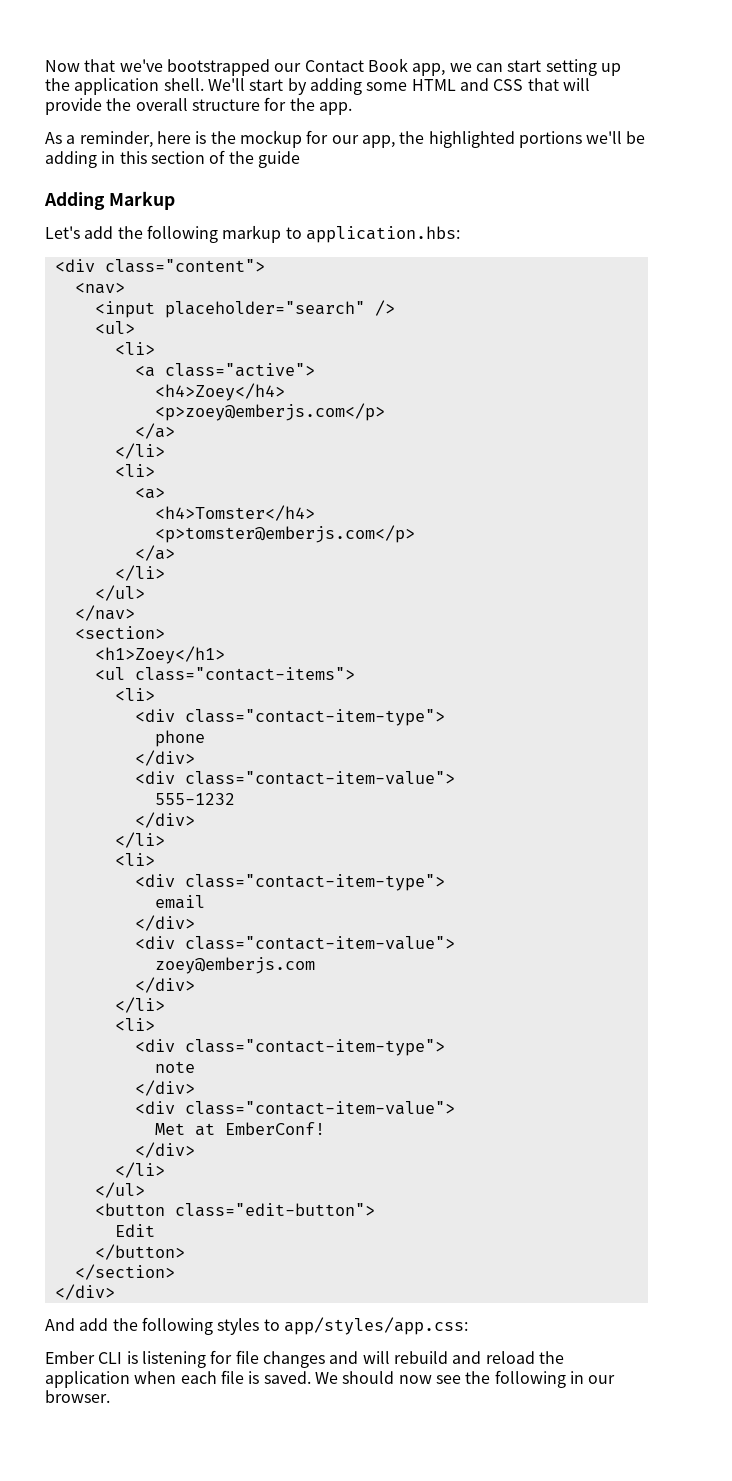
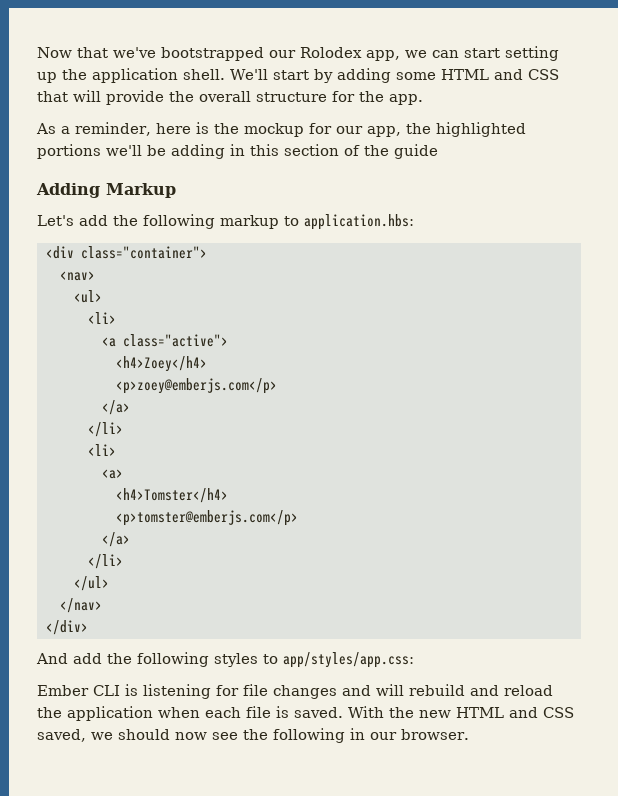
- Now that we've bootstrapped our Contact Book app, we can start setting up the application shell.
+ Now that we've bootstrapped our Rolodex app, we can start setting up the application shell.
- <div class="content">
+ <div class="container">
- <input placeholder="search" />
- <section>
- <h1>Zoey</h1>
- <ul class="contact-items">
- <li>
- <div class="contact-item-type">
- phone
- </div>
- <div class="contact-item-value">
- 555-1232
- </div>
- </li>
- <li>
- <div class="contact-item-type">
- email
- </div>
- <div class="contact-item-value">
- zoey@emberjs.com
- </div>
- </li>
- <li>
- <div class="contact-item-type">
- note
- </div>
- <div class="contact-item-value">
- Met at EmberConf!
- </div>
- </li>
- </ul>
- <button class="edit-button">
- Edit
- </button>
- </section>
- We should now see the following in our browser.
+ With the new HTML and CSS saved, we should now see the following in our browser.

